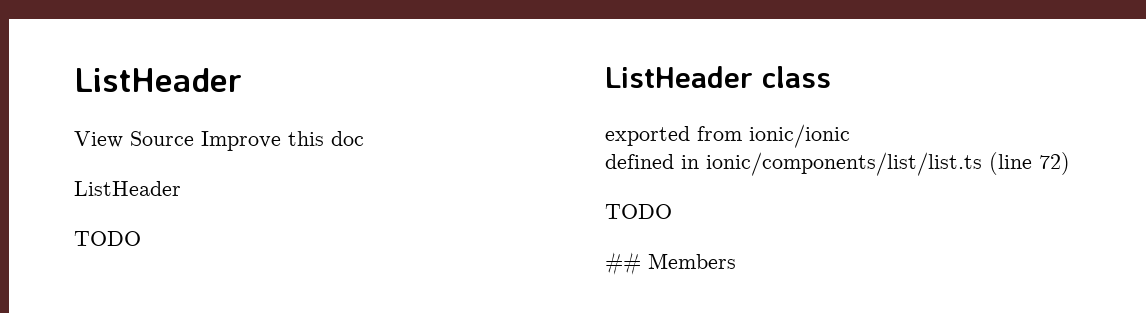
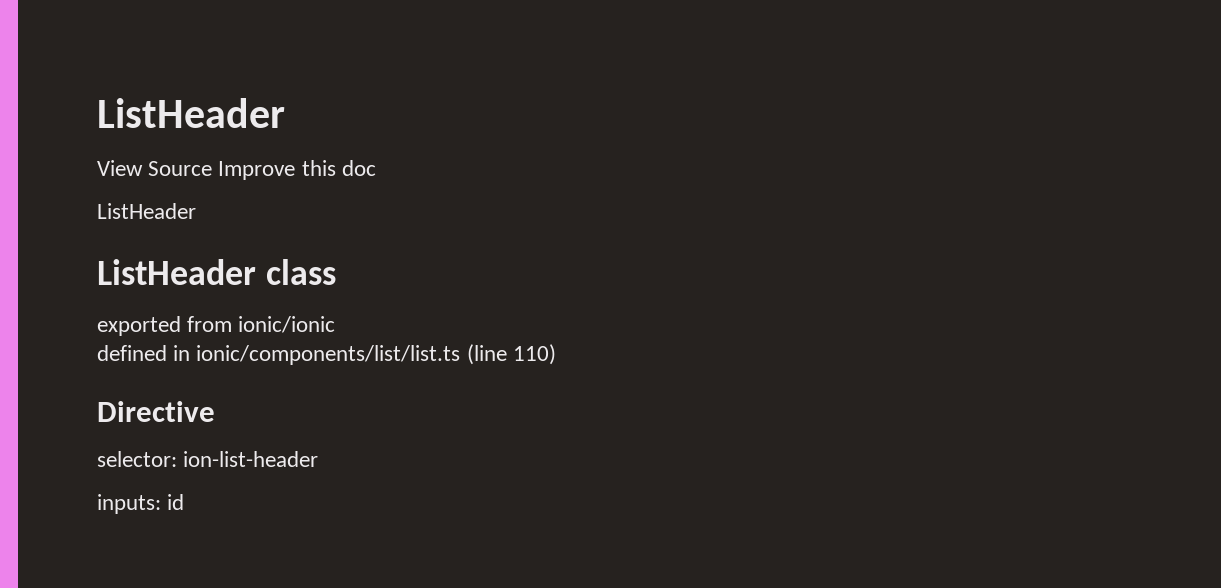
  View Source Improve this doc
  ListHeader
- TODO
- defined in ionic/components/list/list.ts (line 72)
- TODO
- ## Members
+ defined in ionic/components/list/list.ts (line 110)
+ Directive
+ selector: ion-list-header
+ inputs: id

